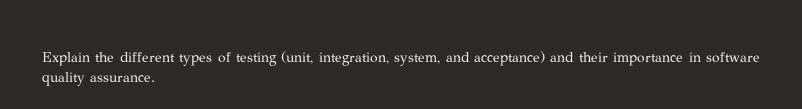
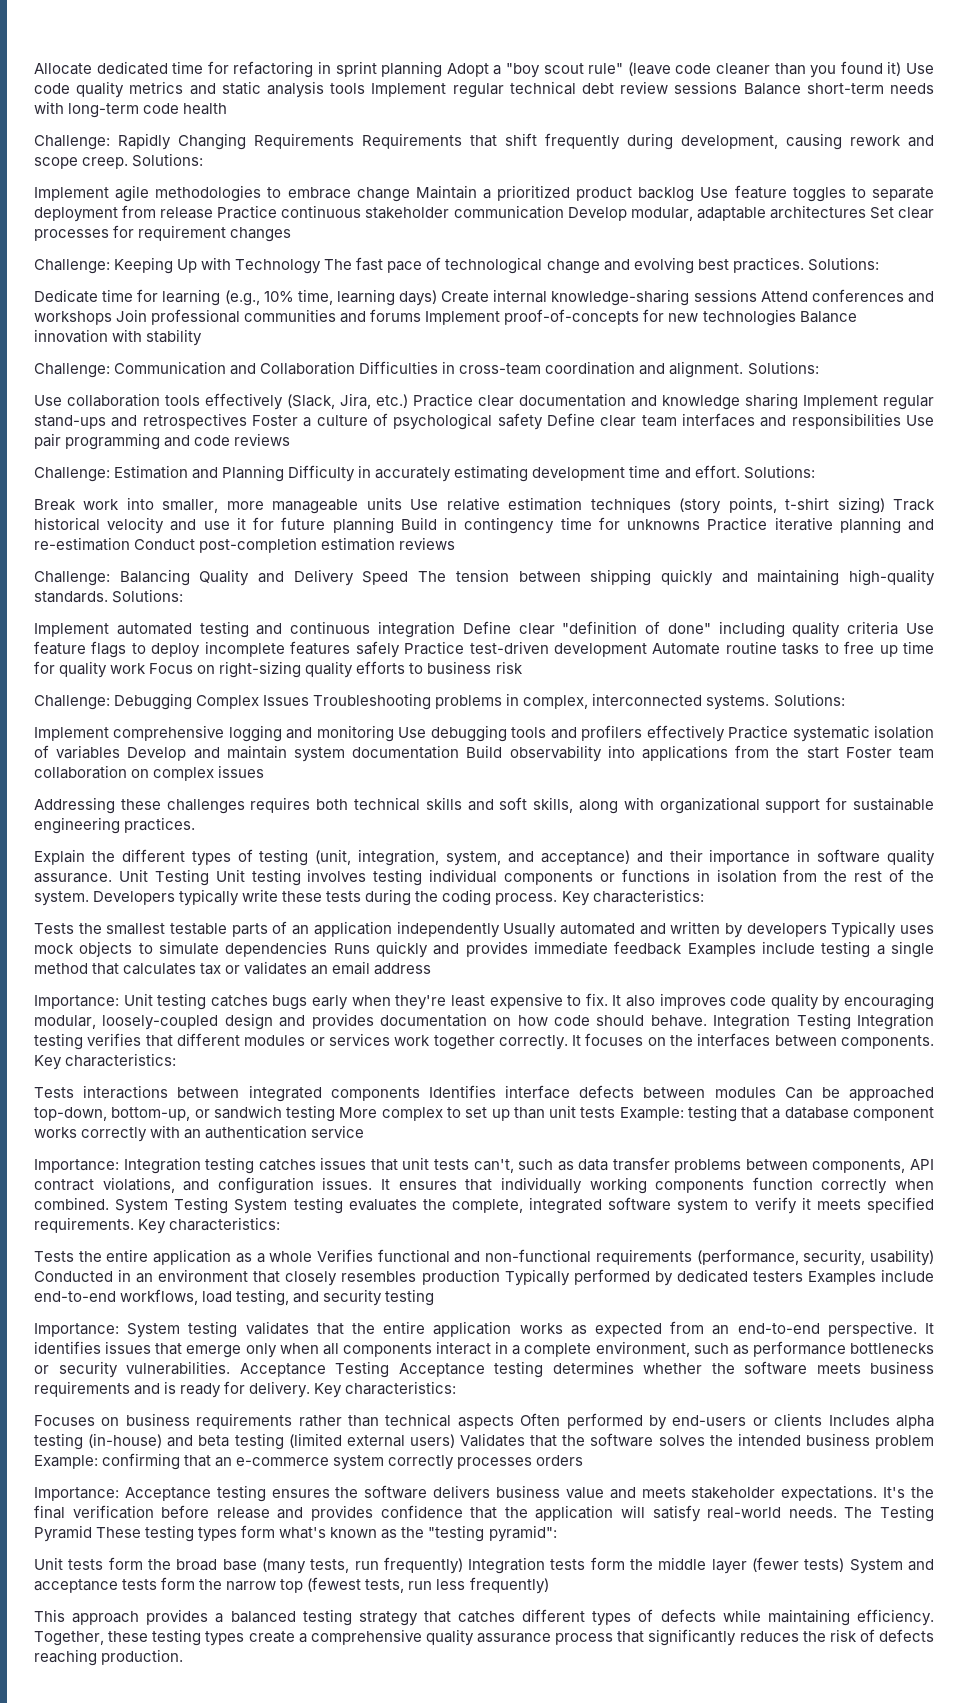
+ Allocate dedicated time for refactoring in sprint planning Adopt a "boy scout rule" (leave code cleaner than you found it) Use code quality metrics and static analysis tools Implement regular technical debt review sessions Balance short-term needs with long-term code health
+ Challenge: Rapidly Changing Requirements Requirements that shift frequently during development, causing rework and scope creep. Solutions:
+ Implement agile methodologies to embrace change Maintain a prioritized product backlog Use feature toggles to separate deployment from release Practice continuous stakeholder communication Develop modular, adaptable architectures Set clear processes for requirement changes
+ Challenge: Keeping Up with Technology The fast pace of technological change and evolving best practices. Solutions:
+ Dedicate time for learning (e.g., 10% time, learning days) Create internal knowledge-sharing sessions Attend conferences and workshops Join professional communities and forums Implement proof-of-concepts for new technologies Balance innovation with stability
+ Challenge: Communication and Collaboration Difficulties in cross-team coordination and alignment. Solutions:
+ Use collaboration tools effectively (Slack, Jira, etc.) Practice clear documentation and knowledge sharing Implement regular stand-ups and retrospectives Foster a culture of psychological safety Define clear team interfaces and responsibilities Use pair programming and code reviews
+ Challenge: Estimation and Planning Difficulty in accurately estimating development time and effort. Solutions:
+ Break work into smaller, more manageable units Use relative estimation techniques (story points, t-shirt sizing) Track historical velocity and use it for future planning Build in contingency time for unknowns Practice iterative planning and re-estimation Conduct post-completion estimation reviews
+ Challenge: Balancing Quality and Delivery Speed The tension between shipping quickly and maintaining high-quality standards. Solutions:
+ Implement automated testing and continuous integration Define clear "definition of done" including quality criteria Use feature flags to deploy incomplete features safely Practice test-driven development Automate routine tasks to free up time for quality work Focus on right-sizing quality efforts to business risk
+ Challenge: Debugging Complex Issues Troubleshooting problems in complex, interconnected systems. Solutions:
+ Implement comprehensive logging and monitoring Use debugging tools and profilers effectively Practice systematic isolation of variables Develop and maintain system documentation Build observability into applications from the start Foster team collaboration on complex issues
+ Addressing these challenges requires both technical skills and soft skills, along with organizational support for sustainable engineering practices.
+ Unit Testing Unit testing involves testing individual components or functions in isolation from the rest of the system. Developers typically write these tests during the coding process. Key characteristics:
+ Tests the smallest testable parts of an application independently Usually automated and written by developers Typically uses mock objects to simulate dependencies Runs quickly and provides immediate feedback Examples include testing a single method that calculates tax or validates an email address
+ Importance: Unit testing catches bugs early when they're least expensive to fix. It also improves code quality by encouraging modular, loosely-coupled design and provides documentation on how code should behave. Integration Testing Integration testing verifies that different modules or services work together correctly. It focuses on the interfaces between components. Key characteristics:
+ Tests interactions between integrated components Identifies interface defects between modules Can be approached top-down, bottom-up, or sandwich testing More complex to set up than unit tests Example: testing that a database component works correctly with an authentication service
+ Importance: Integration testing catches issues that unit tests can't, such as data transfer problems between components, API contract violations, and configuration issues. It ensures that individually working components function correctly when combined. System Testing System testing evaluates the complete, integrated software system to verify it meets specified requirements. Key characteristics:
+ Tests the entire application as a whole Verifies functional and non-functional requirements (performance, security, usability) Conducted in an environment that closely resembles production Typically performed by dedicated testers Examples include end-to-end workflows, load testing, and security testing
+ Importance: System testing validates that the entire application works as expected from an end-to-end perspective. It identifies issues that emerge only when all components interact in a complete environment, such as performance bottlenecks or security vulnerabilities. Acceptance Testing Acceptance testing determines whether the software meets business requirements and is ready for delivery. Key characteristics:
+ Focuses on business requirements rather than technical aspects Often performed by end-users or clients Includes alpha testing (in-house) and beta testing (limited external users) Validates that the software solves the intended business problem Example: confirming that an e-commerce system correctly processes orders
+ Importance: Acceptance testing ensures the software delivers business value and meets stakeholder expectations. It's the final verification before release and provides confidence that the application will satisfy real-world needs. The Testing Pyramid These testing types form what's known as the "testing pyramid":
+ Unit tests form the broad base (many tests, run frequently) Integration tests form the middle layer (fewer tests) System and acceptance tests form the narrow top (fewest tests, run less frequently)
+ This approach provides a balanced testing strategy that catches different types of defects while maintaining efficiency. Together, these testing types create a comprehensive quality assurance process that significantly reduces the risk of defects reaching production.

